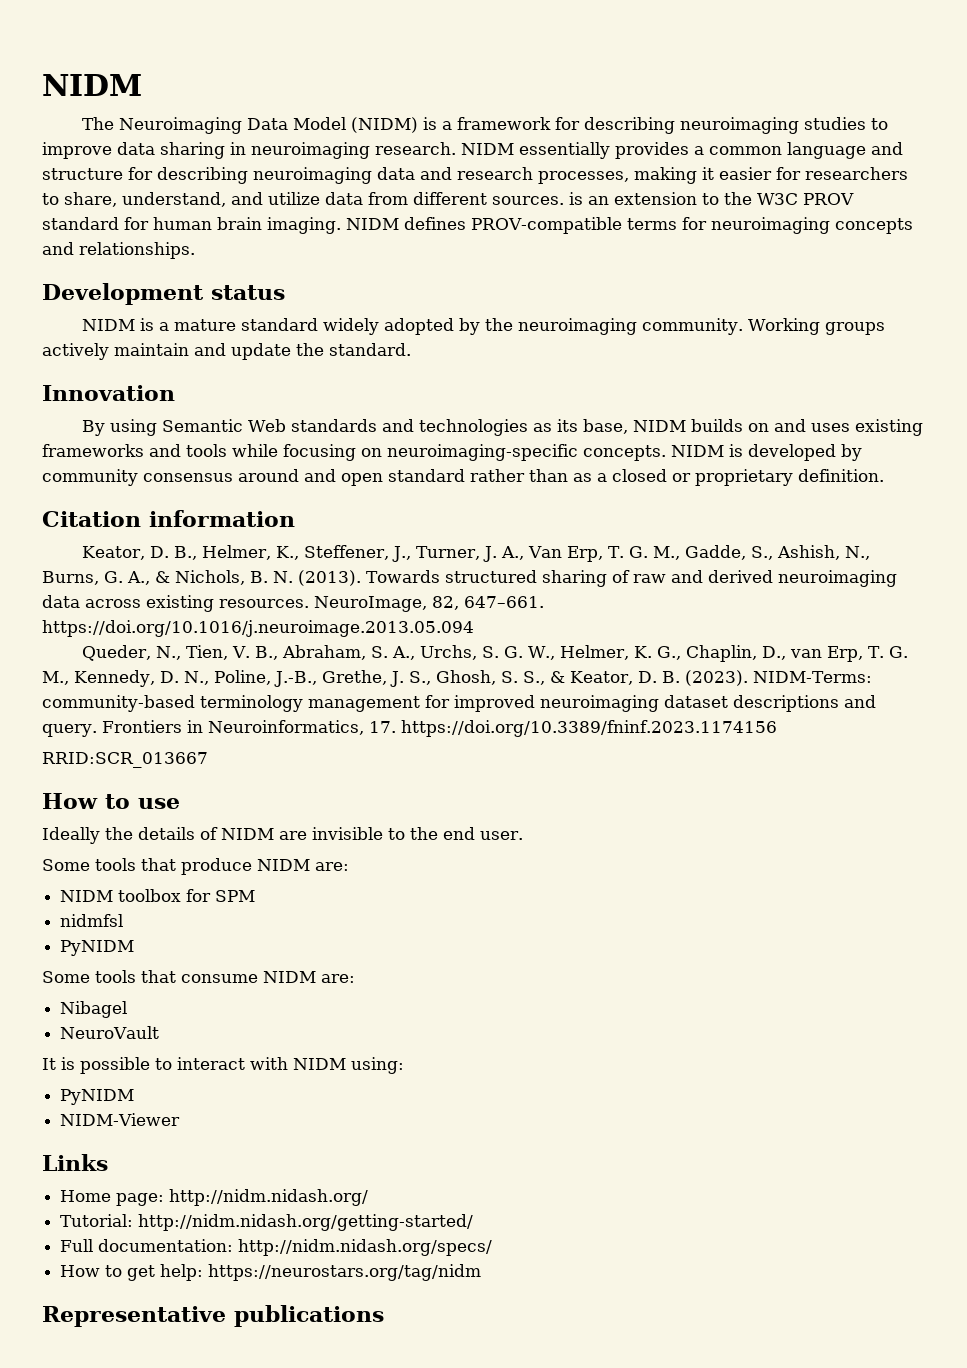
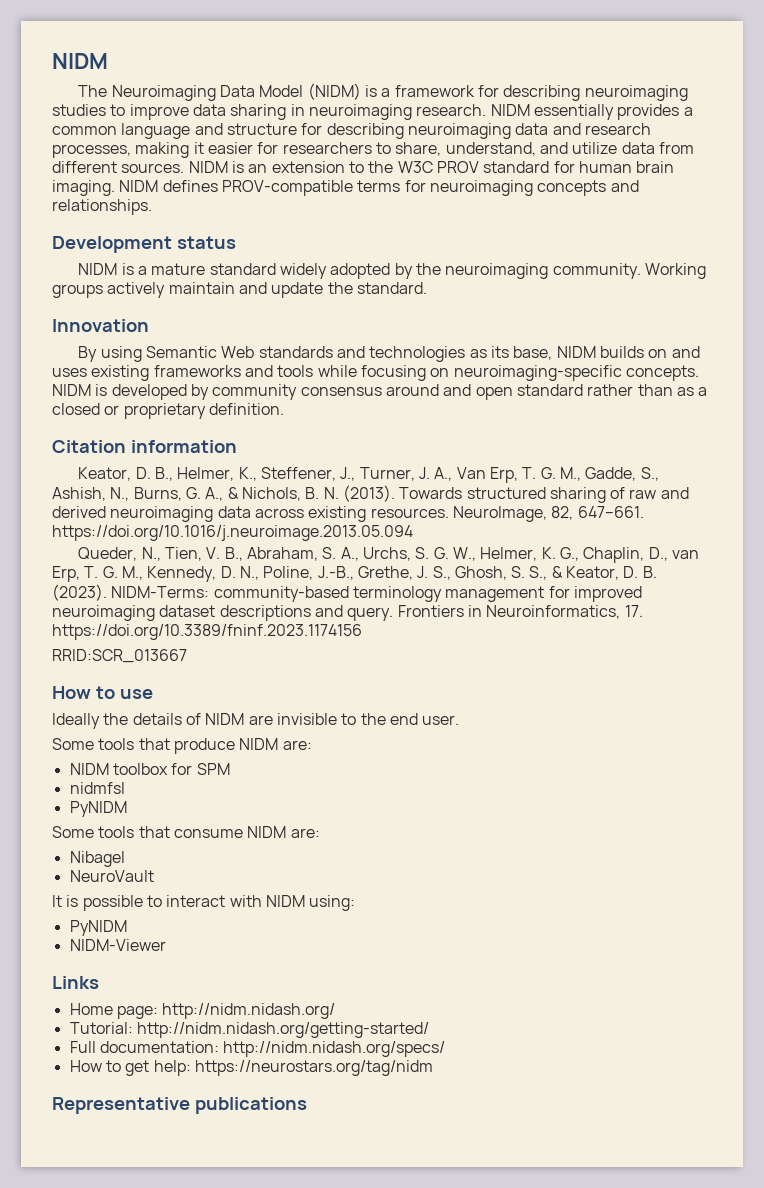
- NIDM essentially provides a common language and structure for describing neuroimaging data and research processes, making it easier for researchers to share, understand, and utilize data from different sources. is an extension to the W3C PROV standard for human brain imaging.
+ NIDM essentially provides a common language and structure for describing neuroimaging data and research processes, making it easier for researchers to share, understand, and utilize data from different sources. NIDM is an extension to the W3C PROV standard for human brain imaging.

